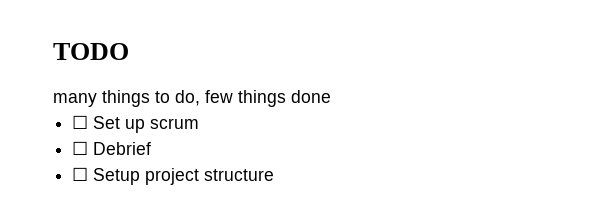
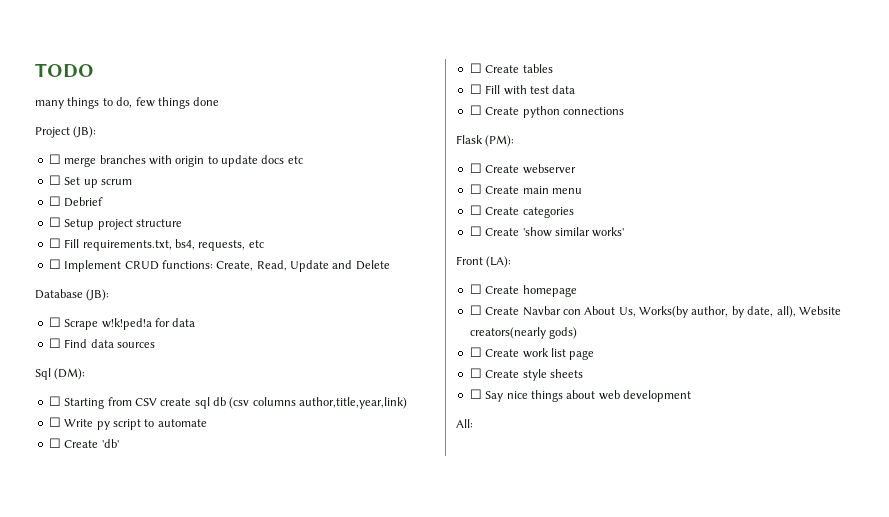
+ Project (JB):
+ ☐ merge branches with origin to update docs etc
+ ☐ Fill requirements.txt, bs4, requests, etc
+ ☐ Implement CRUD functions: Create, Read, Update and Delete
+ Database (JB):
+ ☐ Scrape w!k!ped!a for data
+ ☐ Find data sources
+ Sql (DM):
+ ☐ Starting from CSV create sql db (csv columns author,title,year,link)
+ ☐ Write py script to automate
+ ☐ Create 'db'
+ ☐ Create tables
+ ☐ Fill with test data
+ ☐ Create python connections
+ Flask (PM):
+ ☐ Create webserver
+ ☐ Create main menu
+ ☐ Create categories
+ ☐ Create 'show similar works'
+ Front (LA):
+ ☐ Create homepage
+ ☐ Create Navbar con About Us, Works(by author, by date, all), Website creators(nearly gods)
+ ☐ Create work list page
+ ☐ Create style sheets
+ ☐ Say nice things about web development
+ All:

